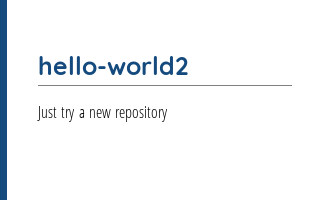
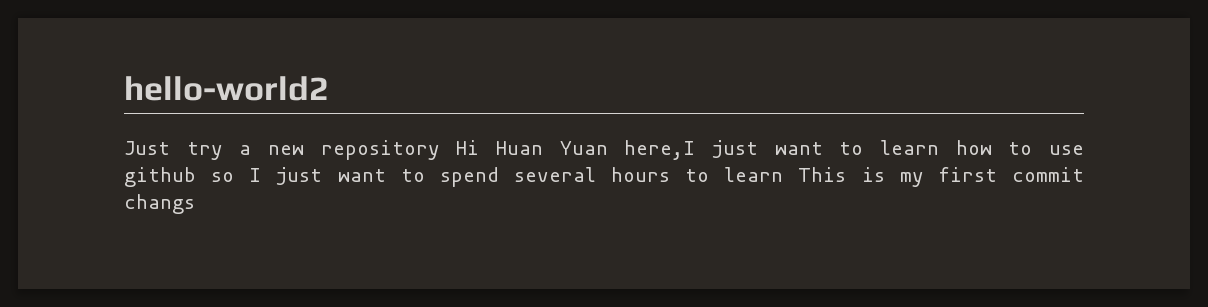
- Just try a new repository
+ Just try a new repository Hi Huan Yuan here,I just want to learn how to use github so I just want to spend several hours to learn This is my first commit changs

